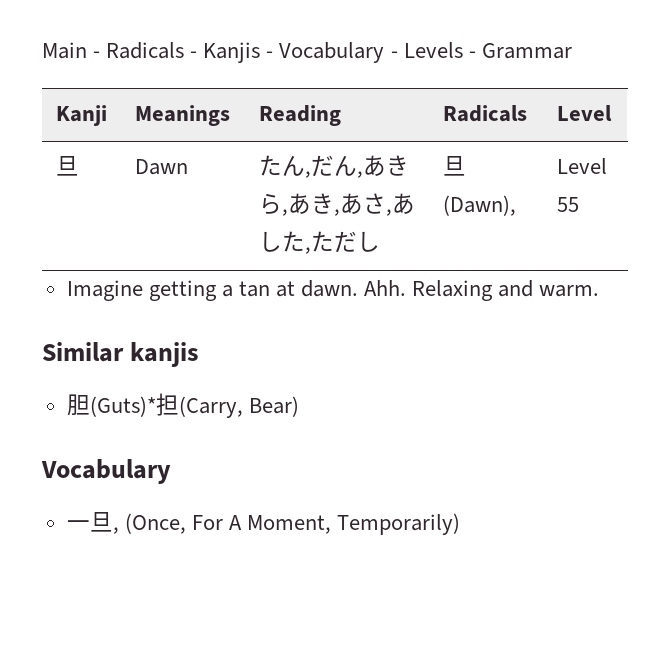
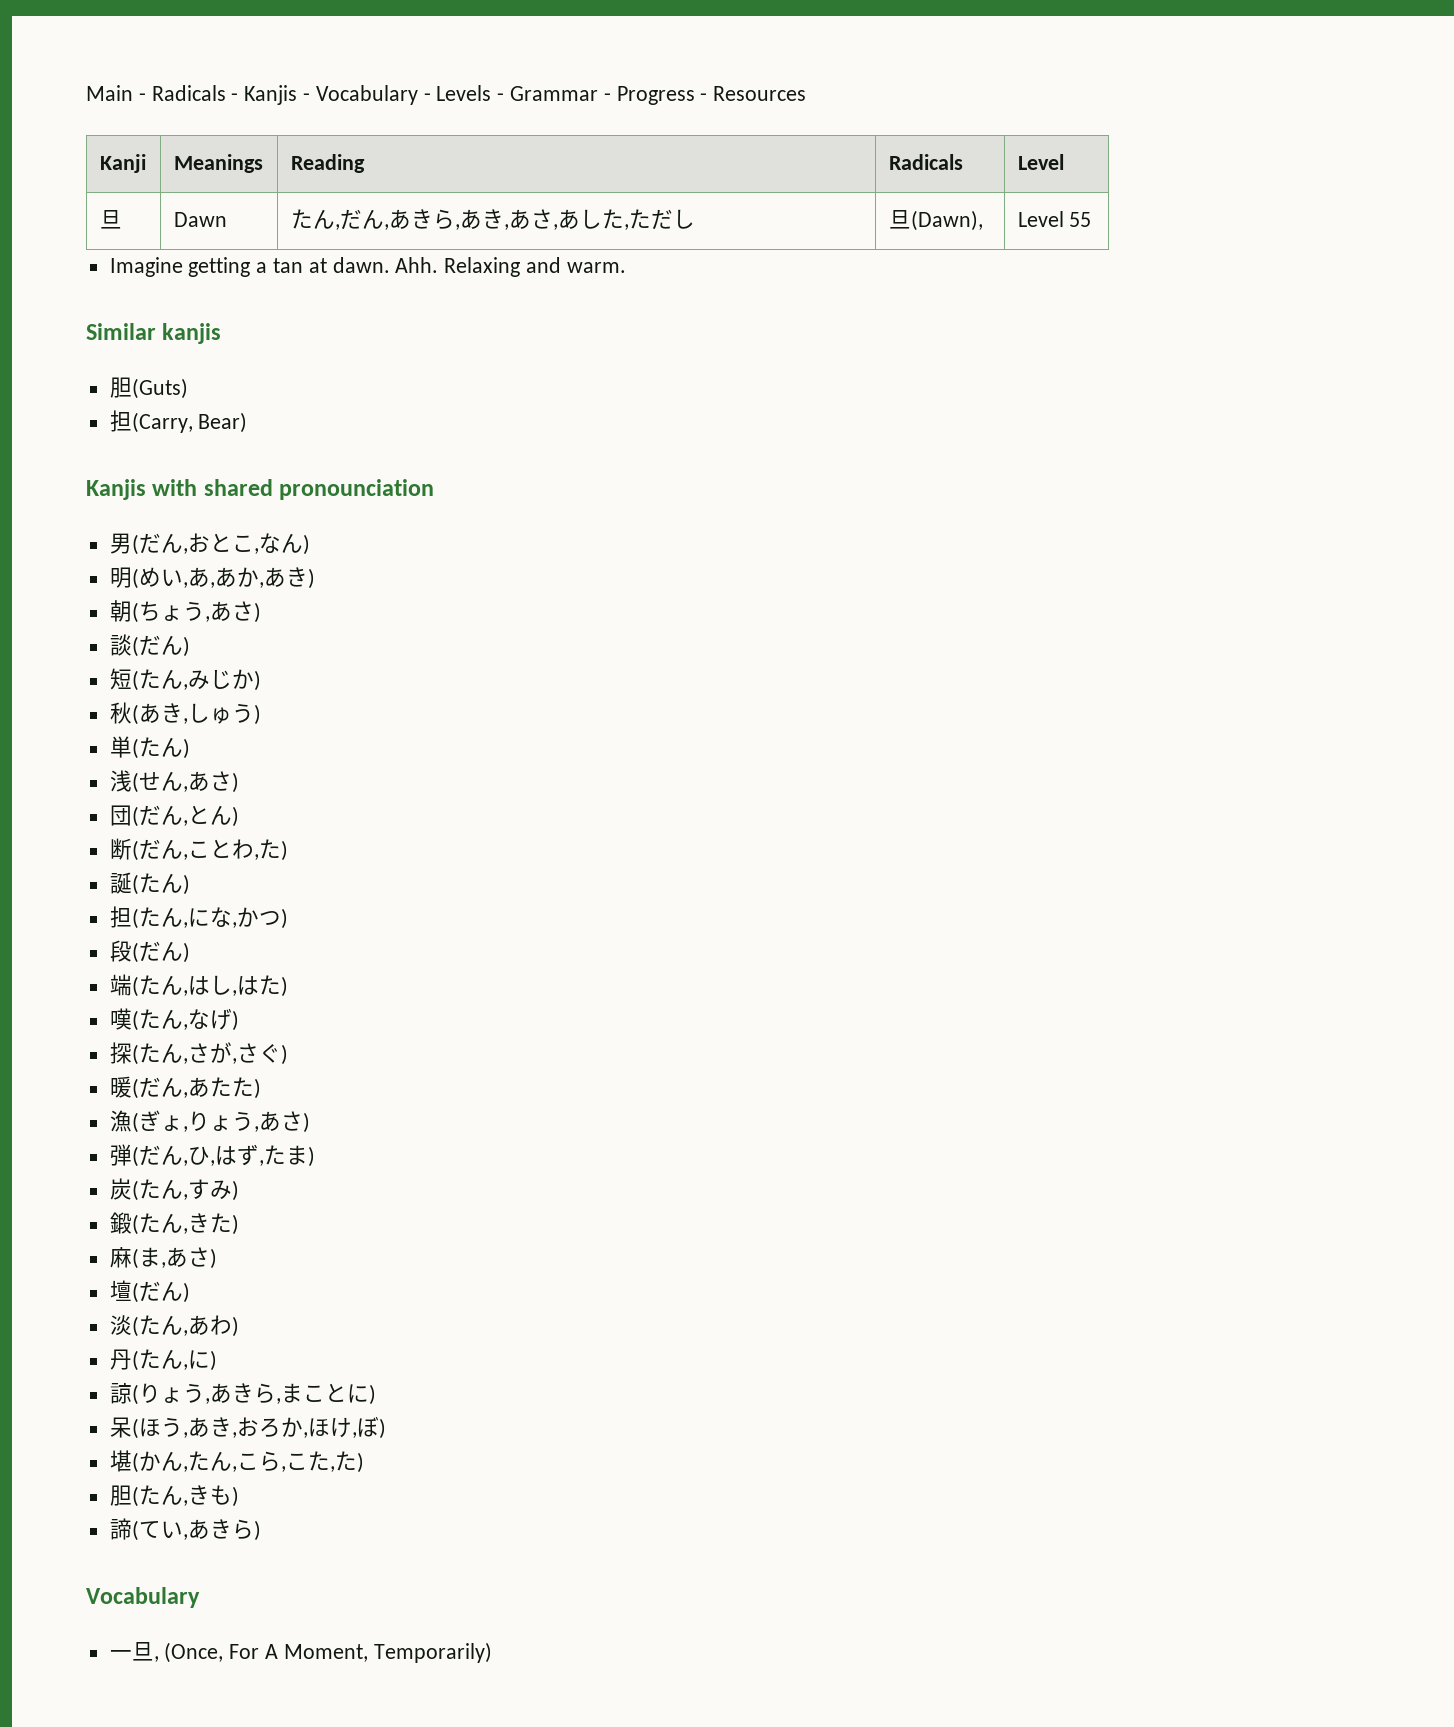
- Main - Radicals - Kanjis - Vocabulary - Levels - Grammar
+ Main - Radicals - Kanjis - Vocabulary - Levels - Grammar - Progress - Resources
- 胆(Guts)*担(Carry, Bear)
+ 胆(Guts)
+ 担(Carry, Bear)
+ Kanjis with shared pronounciation
+ 男(だん,おとこ,なん)
+ 明(めい,あ,あか,あき)
+ 朝(ちょう,あさ)
+ 談(だん)
+ 短(たん,みじか)
+ 秋(あき,しゅう)
+ 単(たん)
+ 浅(せん,あさ)
+ 団(だん,とん)
+ 断(だん,ことわ,た)
+ 誕(たん)
+ 担(たん,にな,かつ)
+ 段(だん)
+ 端(たん,はし,はた)
+ 嘆(たん,なげ)
+ 探(たん,さが,さぐ)
+ 暖(だん,あたた)
+ 漁(ぎょ,りょう,あさ)
+ 弾(だん,ひ,はず,たま)
+ 炭(たん,すみ)
+ 鍛(たん,きた)
+ 麻(ま,あさ)
+ 壇(だん)
+ 淡(たん,あわ)
+ 丹(たん,に)
+ 諒(りょう,あきら,まことに)
+ 呆(ほう,あき,おろか,ほけ,ぼ)
+ 堪(かん,たん,こら,こた,た)
+ 胆(たん,きも)
+ 諦(てい,あきら)

